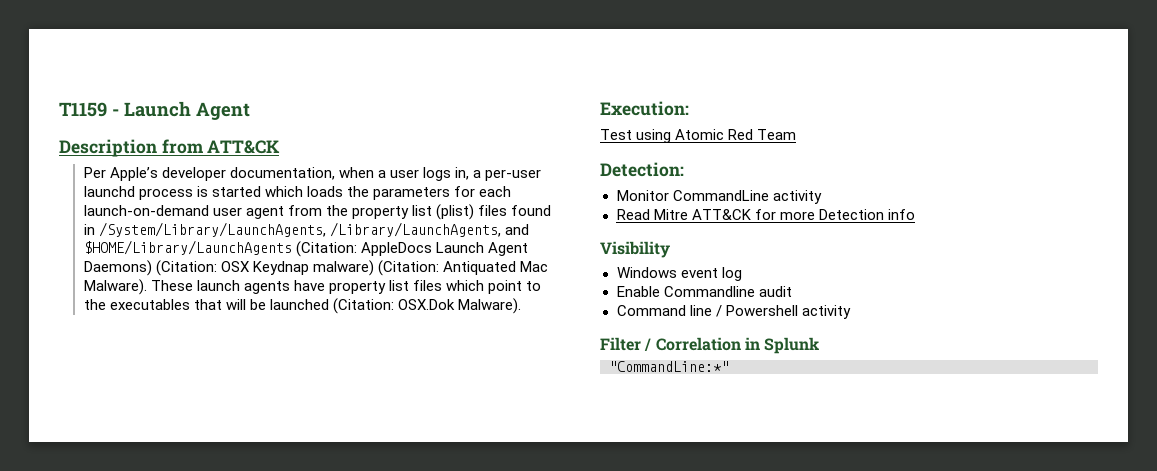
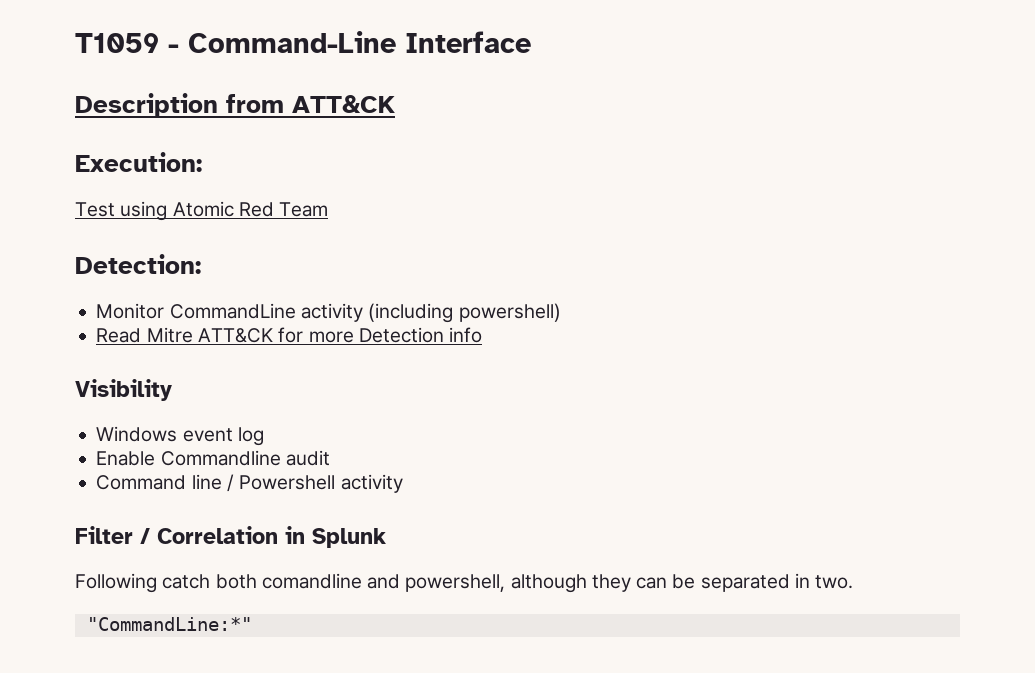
- T1159 - Launch Agent
+ T1059 - Command-Line Interface
- Per Apple’s developer documentation, when a user logs in, a per-user launchd process is started which loads the parameters for each launch-on-demand user agent from the property list (plist) files found in /System/Library/LaunchAgents, /Library/LaunchAgents, and $HOME/Library/LaunchAgents (Citation: AppleDocs Launch Agent Daemons) (Citation: OSX Keydnap malware) (Citation: Antiquated Mac Malware). These launch agents have property list files which point to the executables that will be launched (Citation: OSX.Dok Malware).
- Monitor CommandLine activity
+ Monitor CommandLine activity (including powershell)
+ Following catch both comandline and powershell, although they can be separated in two.

